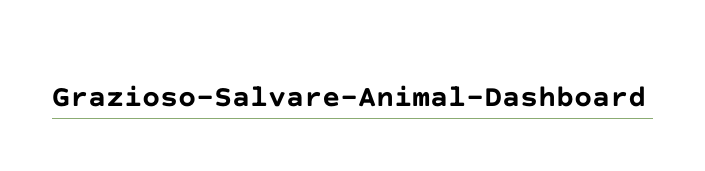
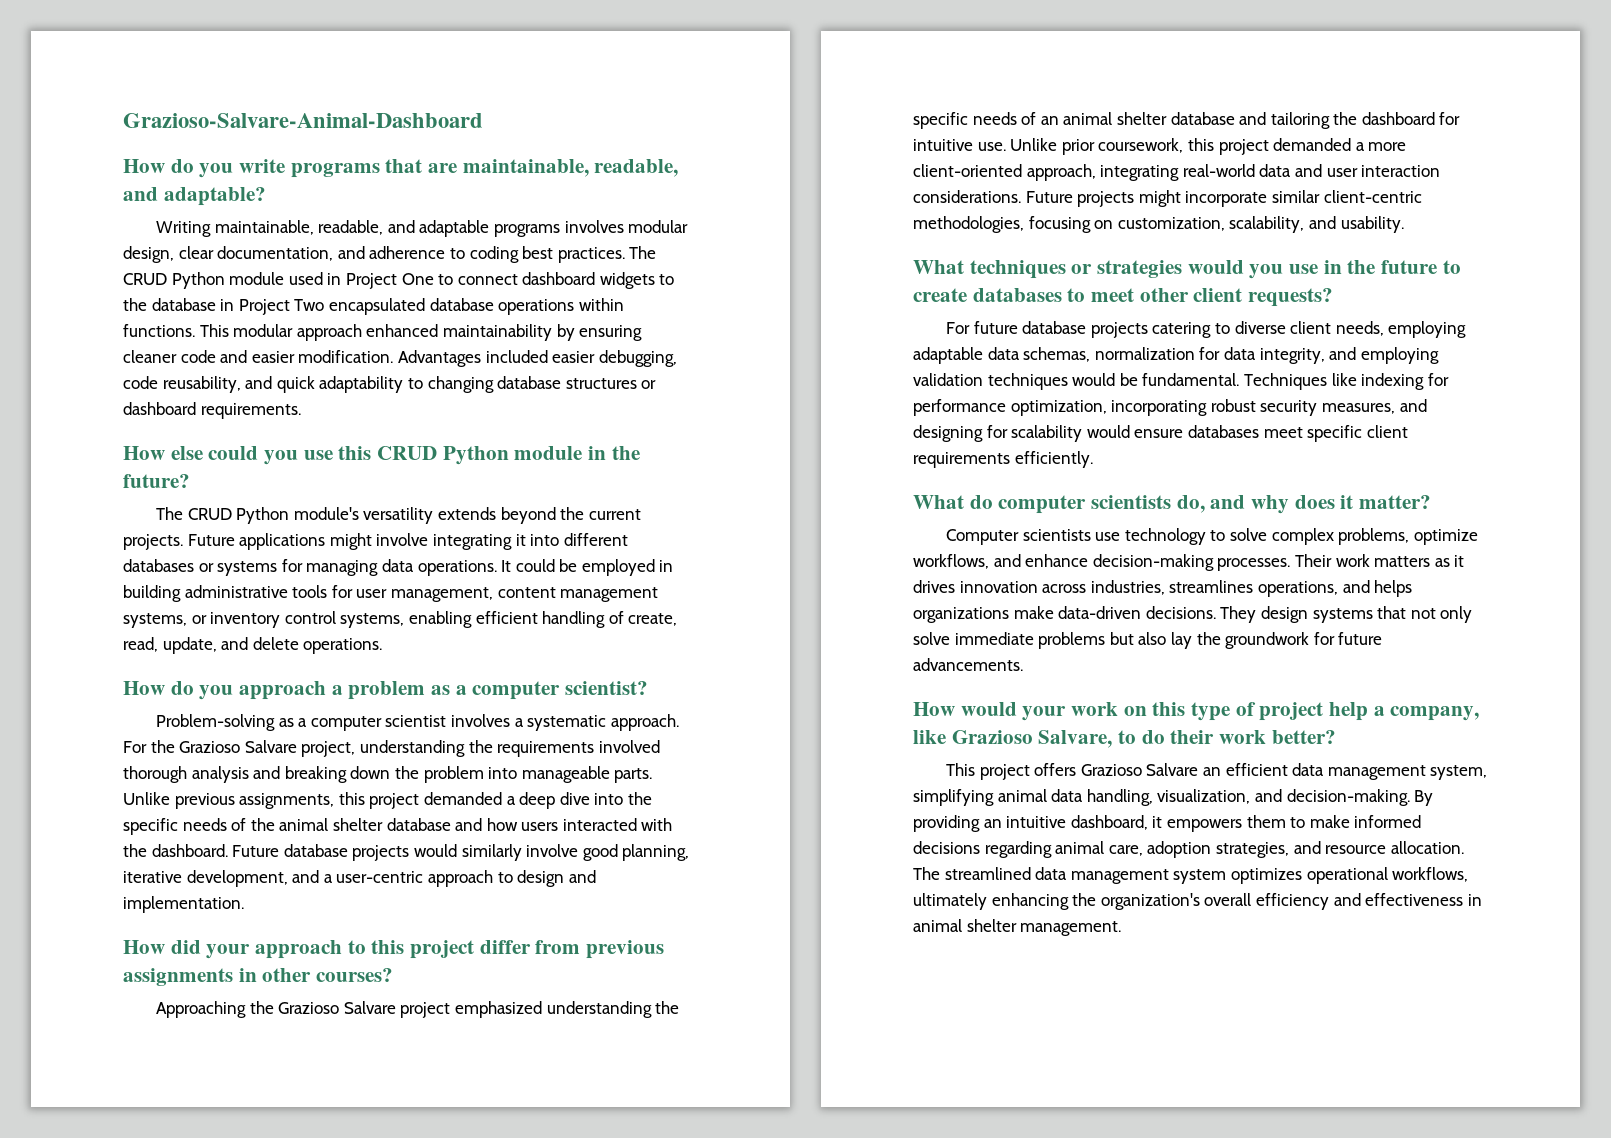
+ How do you write programs that are maintainable, readable, and adaptable?
+ Writing maintainable, readable, and adaptable programs involves modular design, clear documentation, and adherence to coding best practices. The CRUD Python module used in Project One to connect dashboard widgets to the database in Project Two encapsulated database operations within functions. This modular approach enhanced maintainability by ensuring cleaner code and easier modification. Advantages included easier debugging, code reusability, and quick adaptability to changing database structures or dashboard requirements.
+ How else could you use this CRUD Python module in the future?
+ The CRUD Python module's versatility extends beyond the current projects. Future applications might involve integrating it into different databases or systems for managing data operations. It could be employed in building administrative tools for user management, content management systems, or inventory control systems, enabling efficient handling of create, read, update, and delete operations.
+ How do you approach a problem as a computer scientist?
+ Problem-solving as a computer scientist involves a systematic approach. For the Grazioso Salvare project, understanding the requirements involved thorough analysis and breaking down the problem into manageable parts. Unlike previous assignments, this project demanded a deep dive into the specific needs of the animal shelter database and how users interacted with the dashboard. Future database projects would similarly involve good planning, iterative development, and a user-centric approach to design and implementation.
+ How did your approach to this project differ from previous assignments in other courses?
+ Approaching the Grazioso Salvare project emphasized understanding the specific needs of an animal shelter database and tailoring the dashboard for intuitive use. Unlike prior coursework, this project demanded a more client-oriented approach, integrating real-world data and user interaction considerations. Future projects might incorporate similar client-centric methodologies, focusing on customization, scalability, and usability.
+ What techniques or strategies would you use in the future to create databases to meet other client requests?
+ For future database projects catering to diverse client needs, employing adaptable data schemas, normalization for data integrity, and employing validation techniques would be fundamental. Techniques like indexing for performance optimization, incorporating robust security measures, and designing for scalability would ensure databases meet specific client requirements efficiently.
+ What do computer scientists do, and why does it matter?
+ Computer scientists use technology to solve complex problems, optimize workflows, and enhance decision-making processes. Their work matters as it drives innovation across industries, streamlines operations, and helps organizations make data-driven decisions. They design systems that not only solve immediate problems but also lay the groundwork for future advancements.
+ How would your work on this type of project help a company, like Grazioso Salvare, to do their work better?
+ This project offers Grazioso Salvare an efficient data management system, simplifying animal data handling, visualization, and decision-making. By providing an intuitive dashboard, it empowers them to make informed decisions regarding animal care, adoption strategies, and resource allocation. The streamlined data management system optimizes operational workflows, ultimately enhancing the organization's overall efficiency and effectiveness in animal shelter management.

